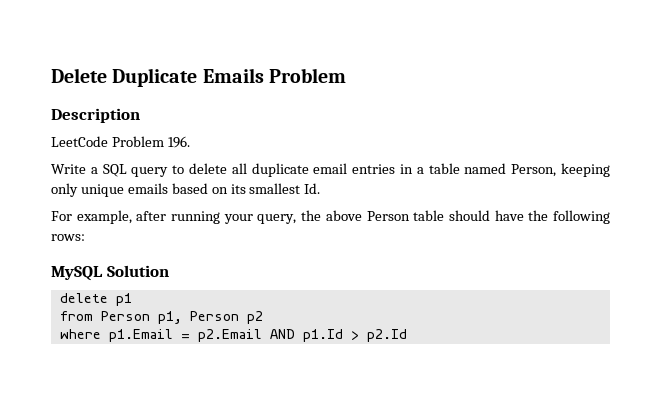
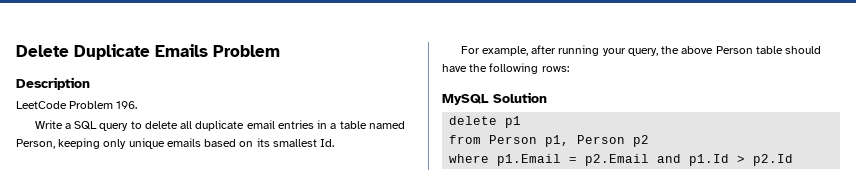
- where p1.Email = p2.Email AND p1.Id > p2.Id
+ where p1.Email = p2.Email and p1.Id > p2.Id

